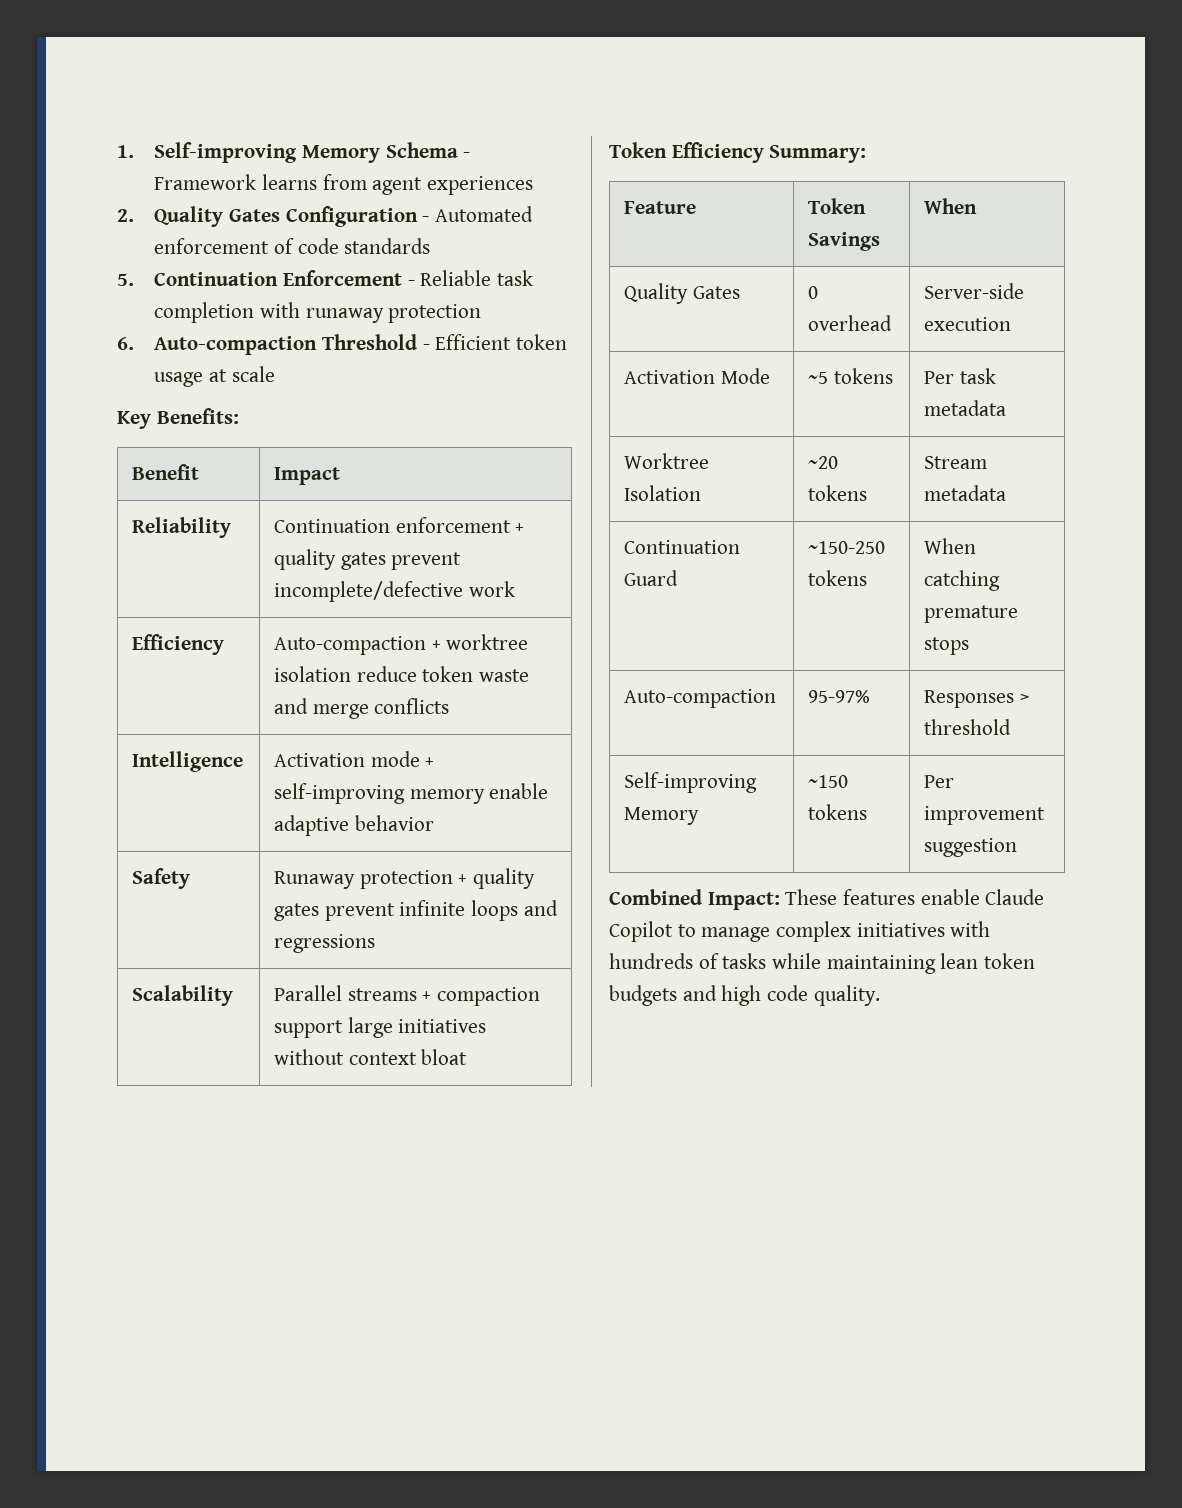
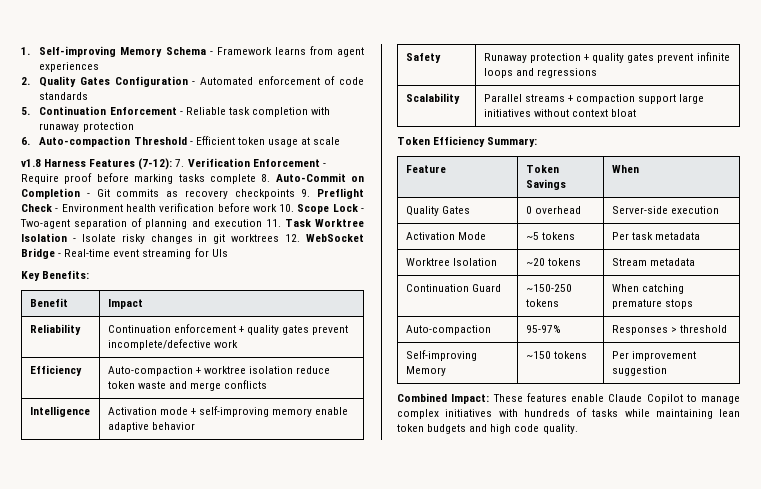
+ v1.8 Harness Features (7-12): 7. Verification Enforcement - Require proof before marking tasks complete 8. Auto-Commit on Completion - Git commits as recovery checkpoints 9. Preflight Check - Environment health verification before work 10. Scope Lock - Two-agent separation of planning and execution 11. Task Worktree Isolation - Isolate risky changes in git worktrees 12. WebSocket Bridge - Real-time event streaming for UIs

